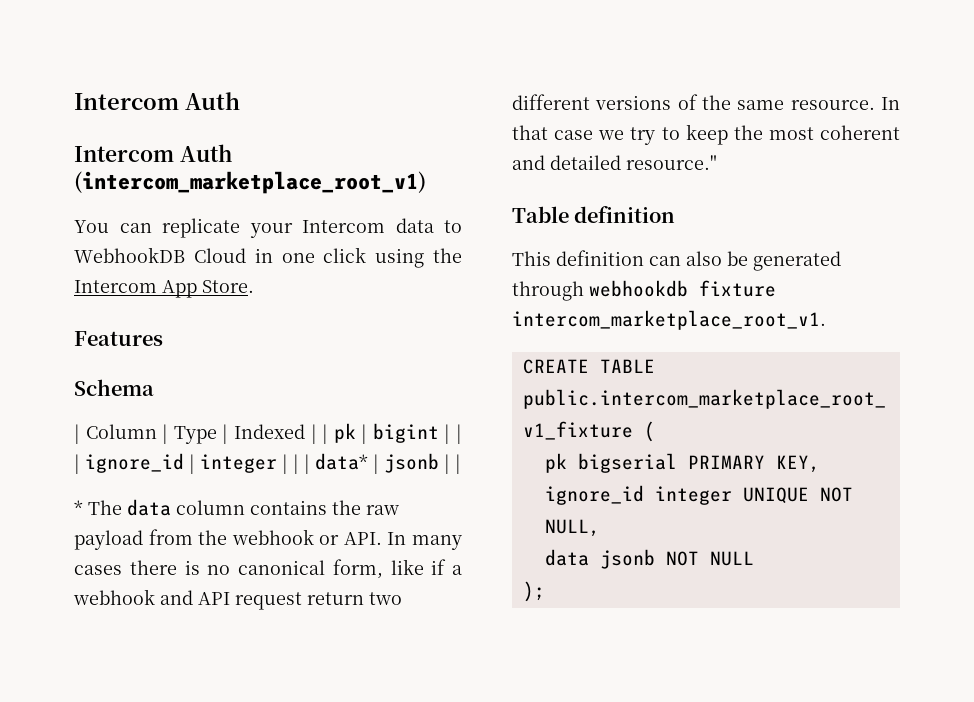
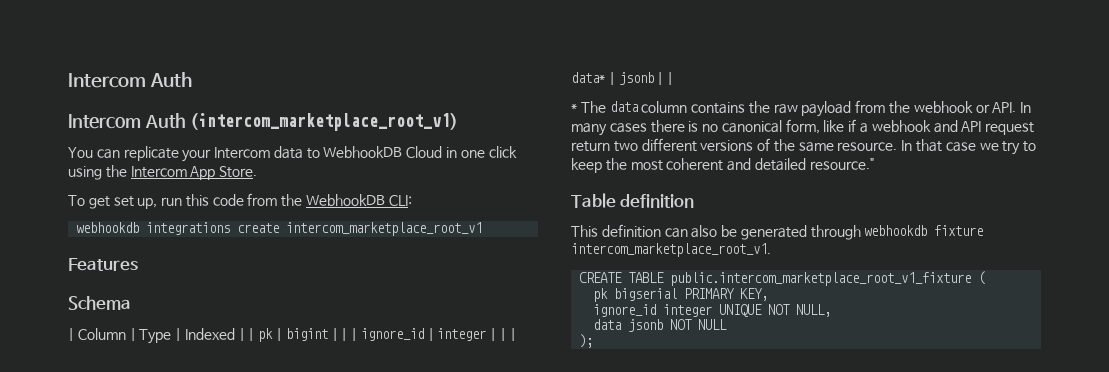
+ To get set up, run this code from the WebhookDB CLI:
+ webhookdb integrations create intercom_marketplace_root_v1

